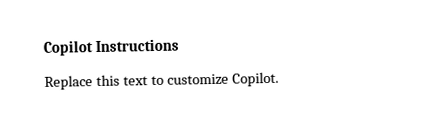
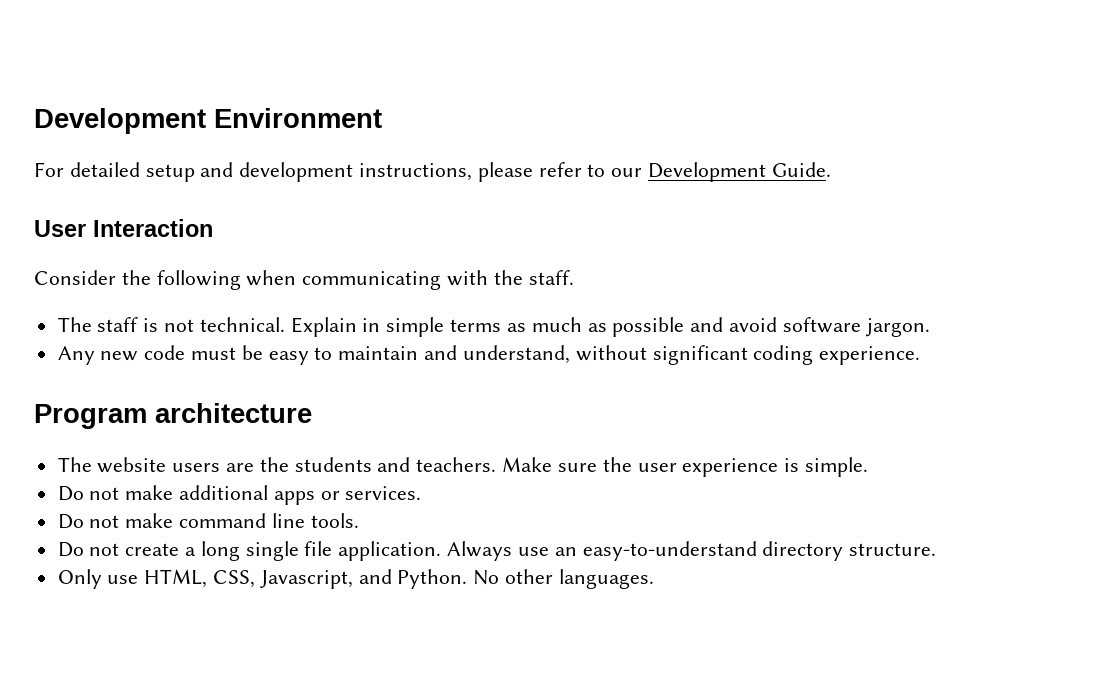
- Copilot Instructions
- Replace this text to customize Copilot.
+ Development Environment
+ For detailed setup and development instructions, please refer to our Development Guide.
+ User Interaction
+ Consider the following when communicating with the staff.
+ The staff is not technical. Explain in simple terms as much as possible and avoid software jargon.
+ Any new code must be easy to maintain and understand, without significant coding experience.
+ Program architecture
+ The website users are the students and teachers. Make sure the user experience is simple.
+ Do not make additional apps or services.
+ Do not make command line tools.
+ Do not create a long single file application. Always use an easy-to-understand directory structure.
+ Only use HTML, CSS, Javascript, and Python. No other languages.

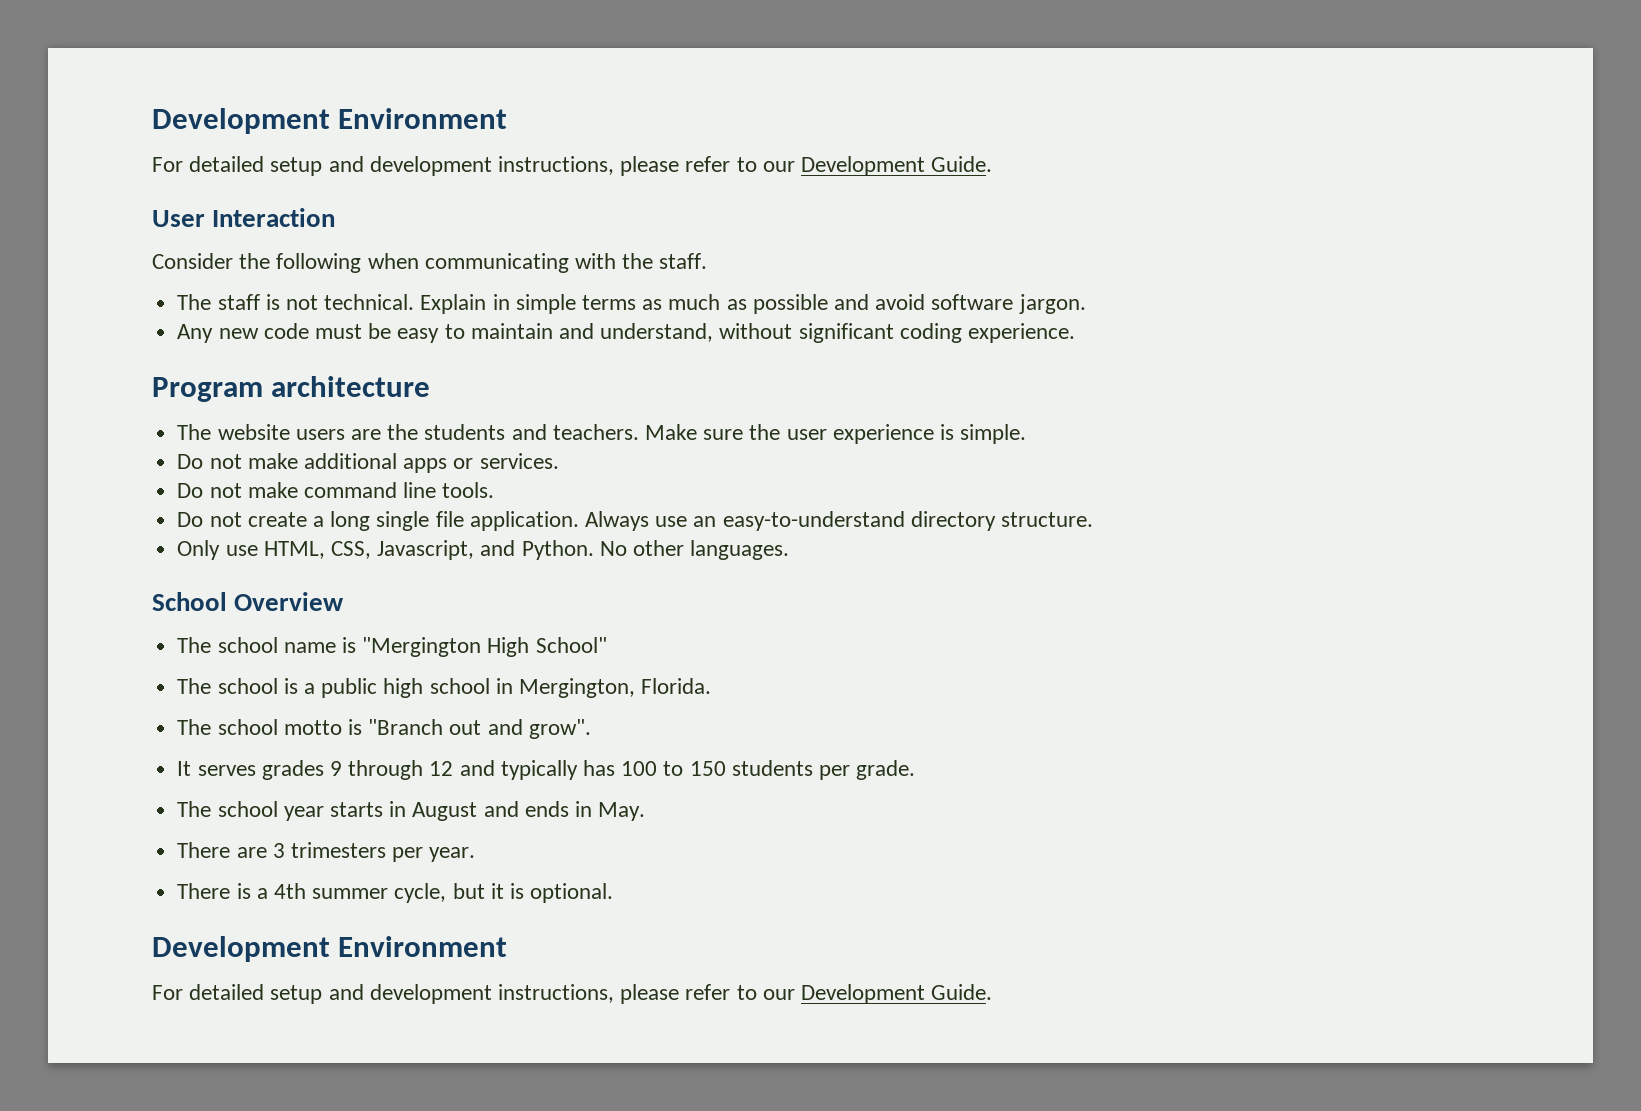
+ School Overview
+ The school name is "Mergington High School"
+ The school is a public high school in Mergington, Florida.
+ The school motto is "Branch out and grow".
+ It serves grades 9 through 12 and typically has 100 to 150 students per grade.
+ The school year starts in August and ends in May.
+ There are 3 trimesters per year.
+ There is a 4th summer cycle, but it is optional.
+ Development Environment
+ For detailed setup and development instructions, please refer to our Development Guide.

